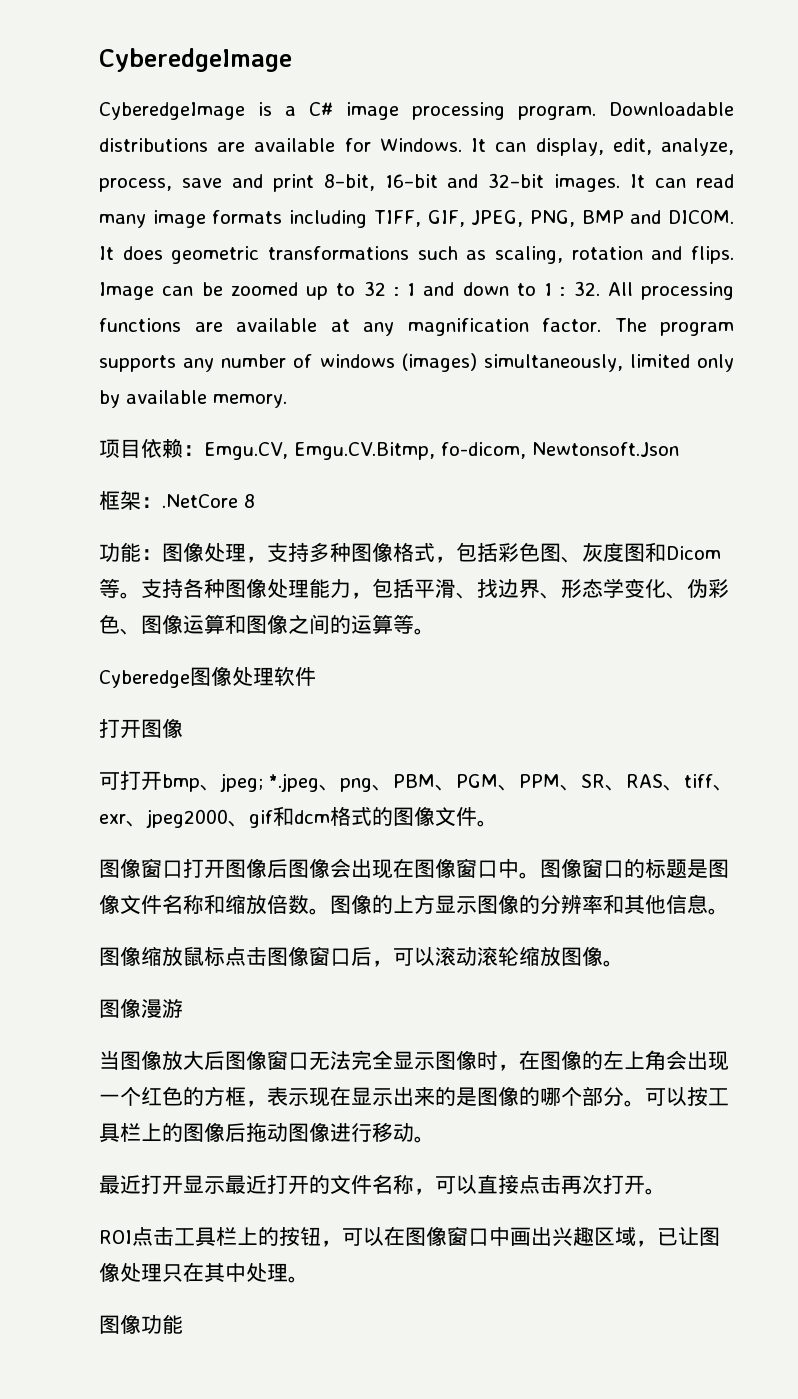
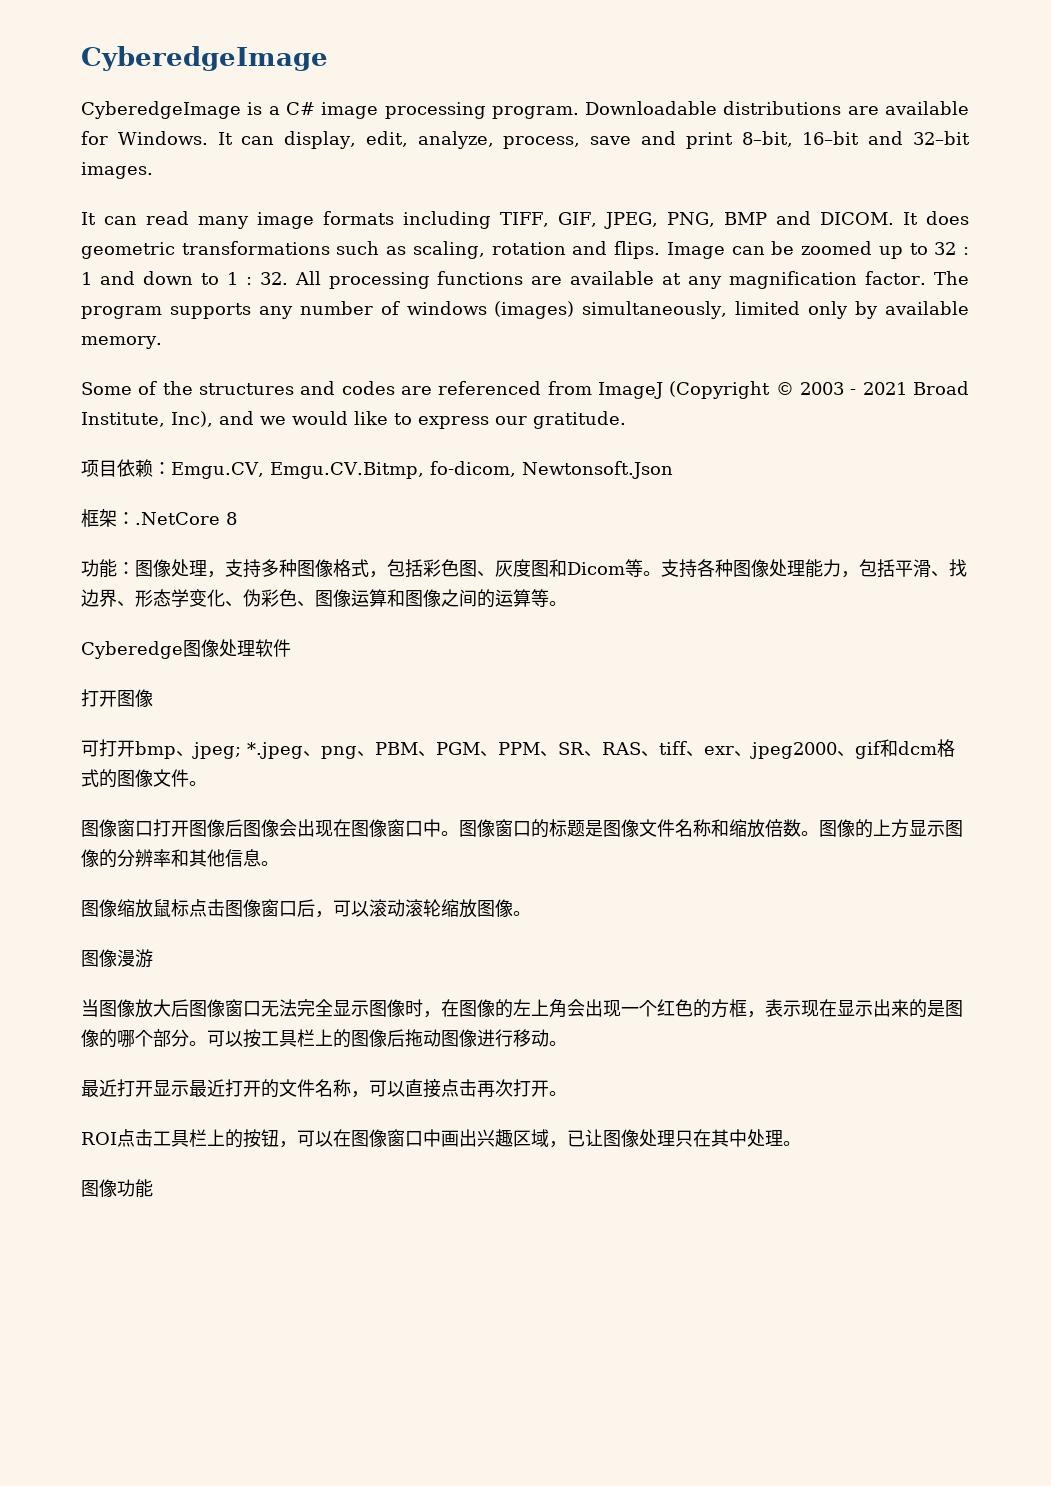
- It can display, edit, analyze, process, save and print 8–bit, 16–bit and 32–bit images. It can read many image formats including TIFF, GIF, JPEG, PNG, BMP and DICOM.
+ It can display, edit, analyze, process, save and print 8–bit, 16–bit and 32–bit images.
+ It can read many image formats including TIFF, GIF, JPEG, PNG, BMP and DICOM.
+ Some of the structures and codes are referenced from ImageJ (Copyright © 2003 - 2021 Broad Institute, Inc), and we would like to express our gratitude.

